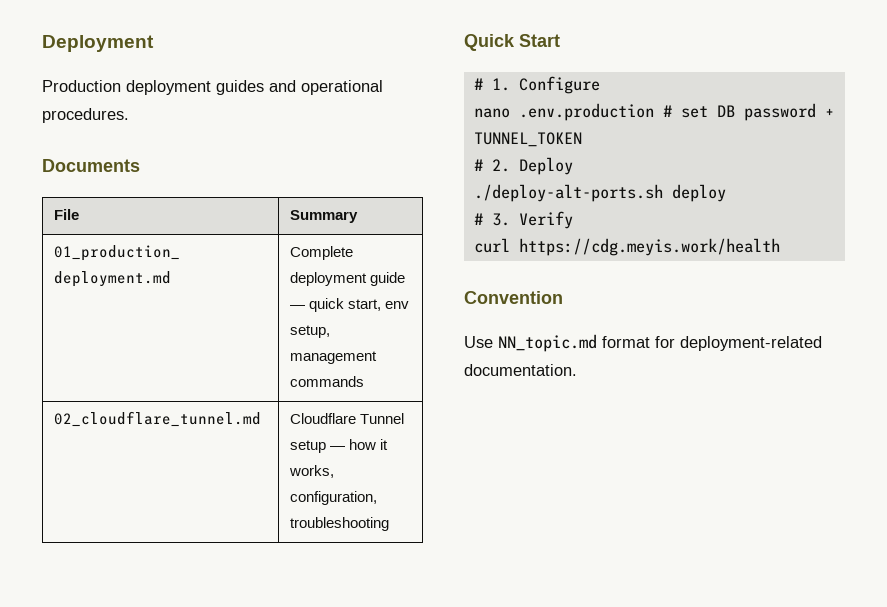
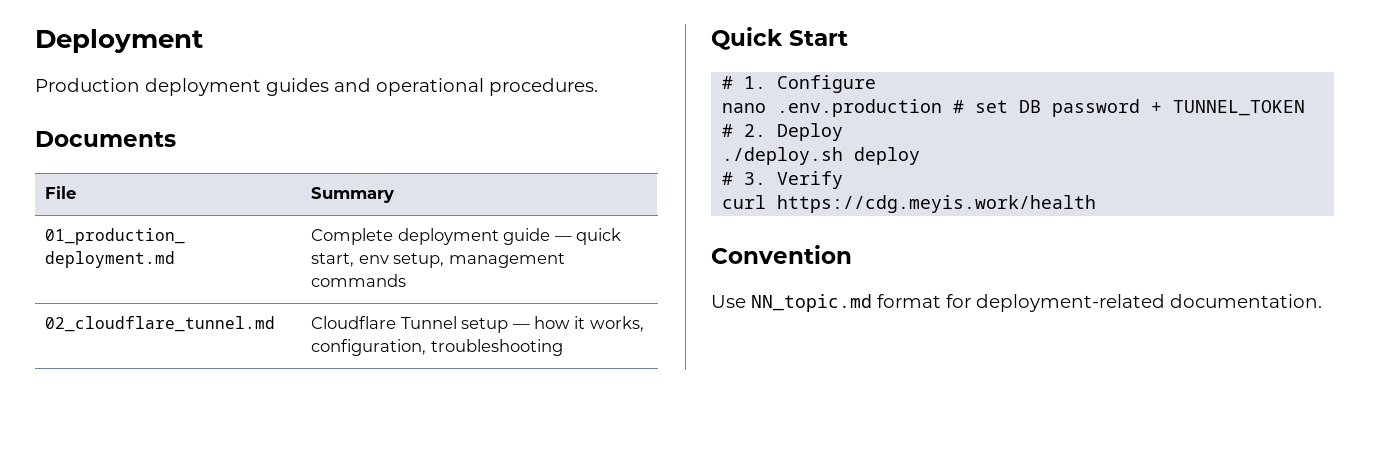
- ./deploy-alt-ports.sh deploy
+ ./deploy.sh deploy

